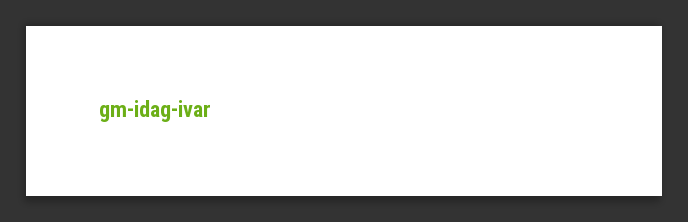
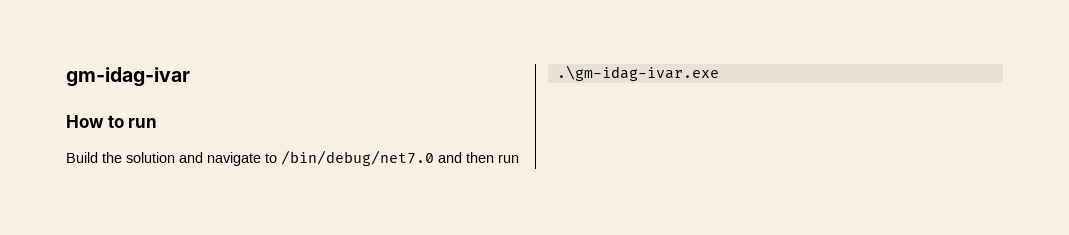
+ How to run
+ Build the solution and navigate to /bin/debug/net7.0 and then run
+ .\gm-idag-ivar.exe

